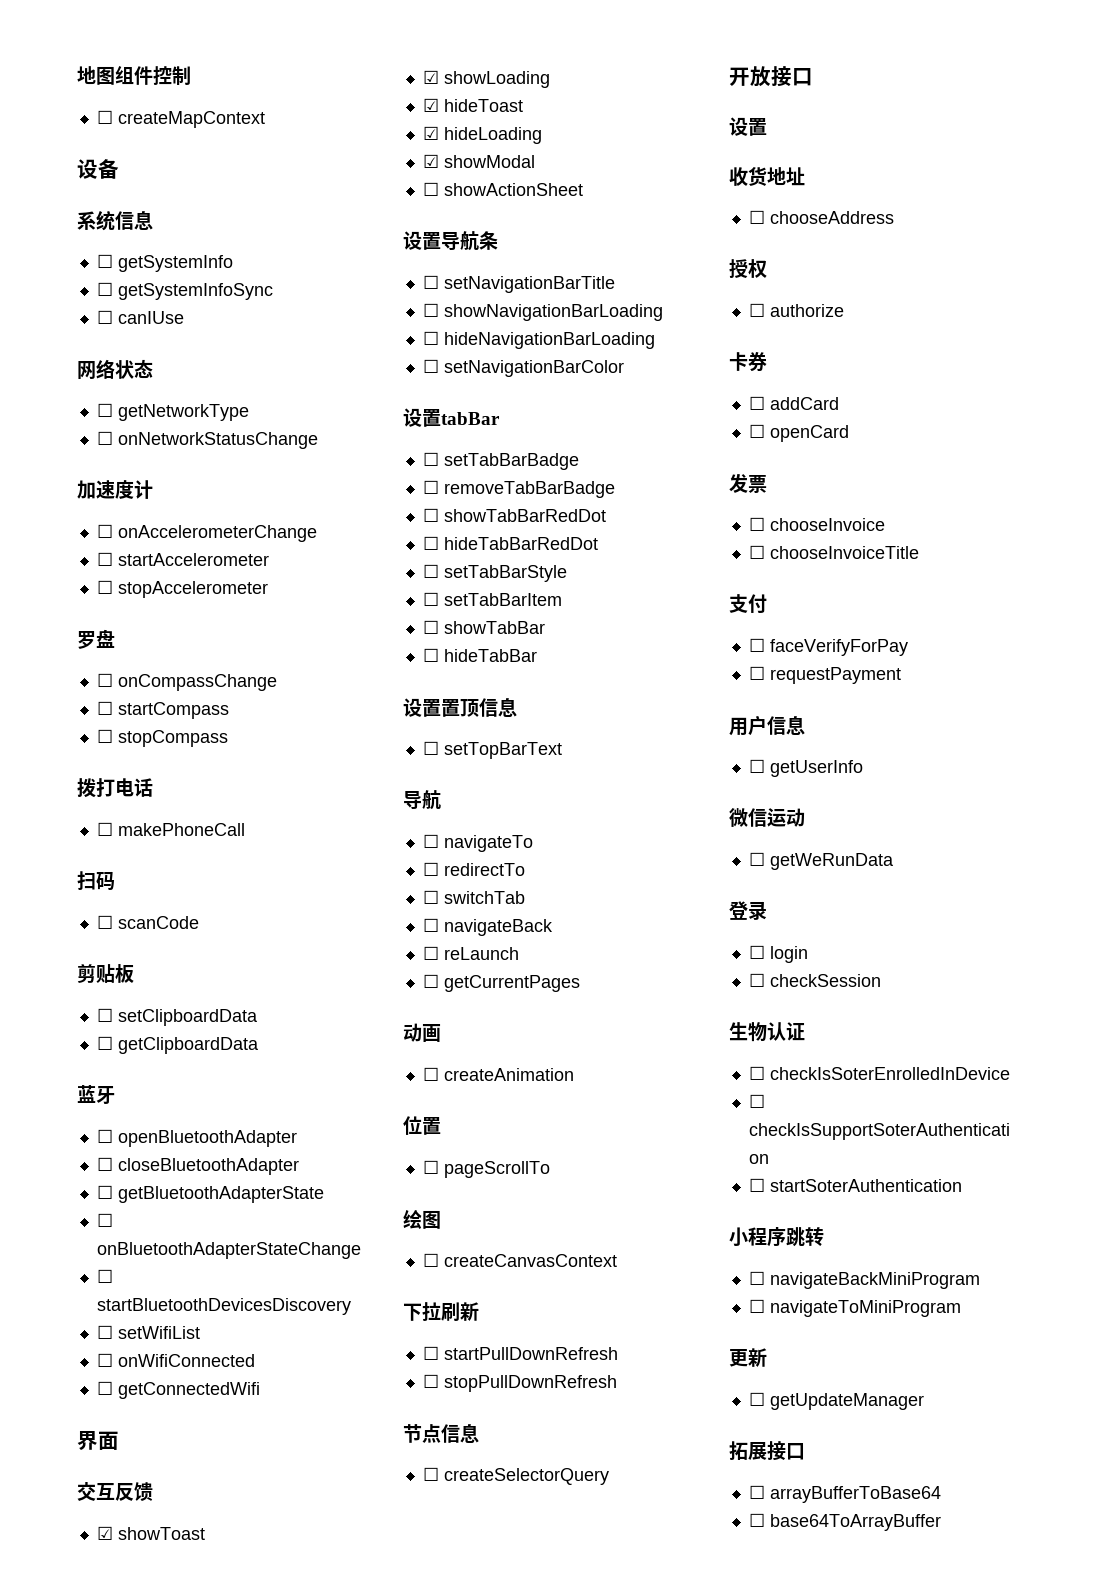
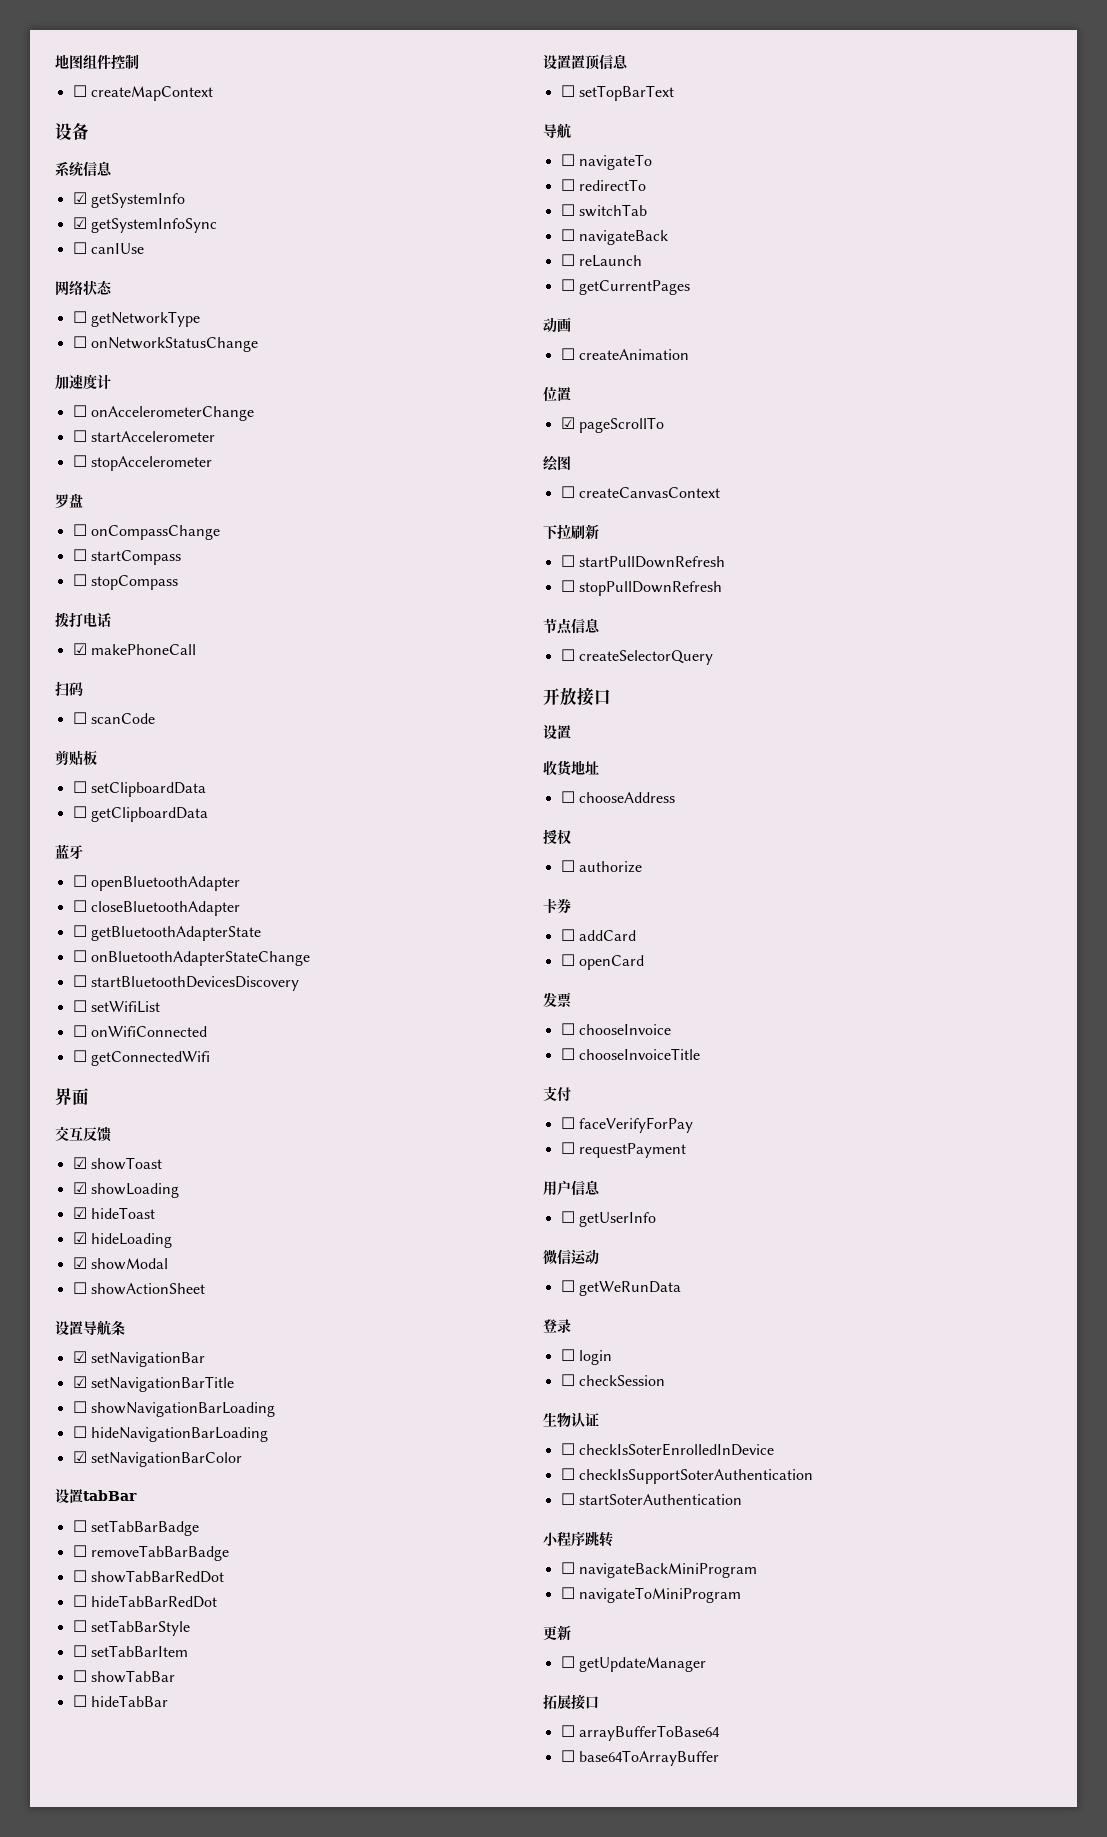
- ☐ getSystemInfo
+ ☑ getSystemInfo
- ☐ getSystemInfoSync
+ ☑ getSystemInfoSync
- ☐ makePhoneCall
+ ☑ makePhoneCall
- ☐ setNavigationBarTitle
+ ☑ setNavigationBar
+ ☑ setNavigationBarTitle
- ☐ setNavigationBarColor
+ ☑ setNavigationBarColor
- ☐ pageScrollTo
+ ☑ pageScrollTo

